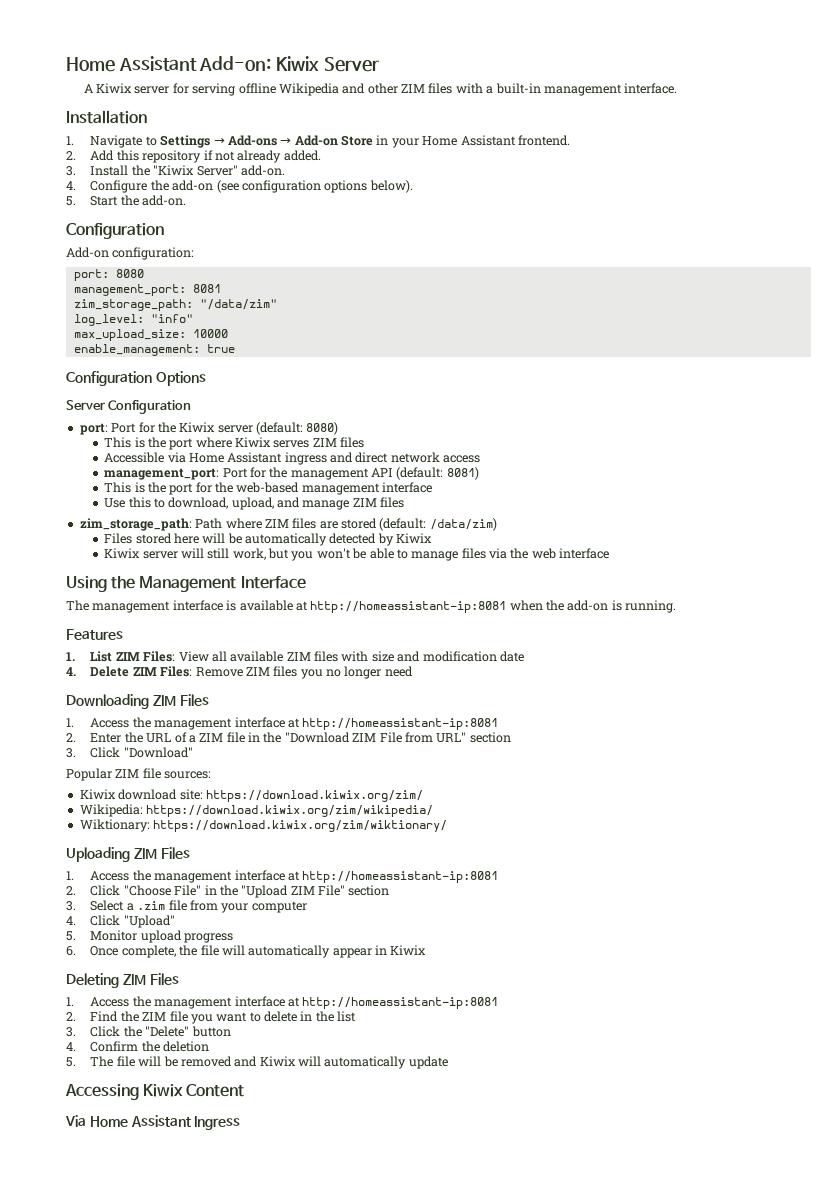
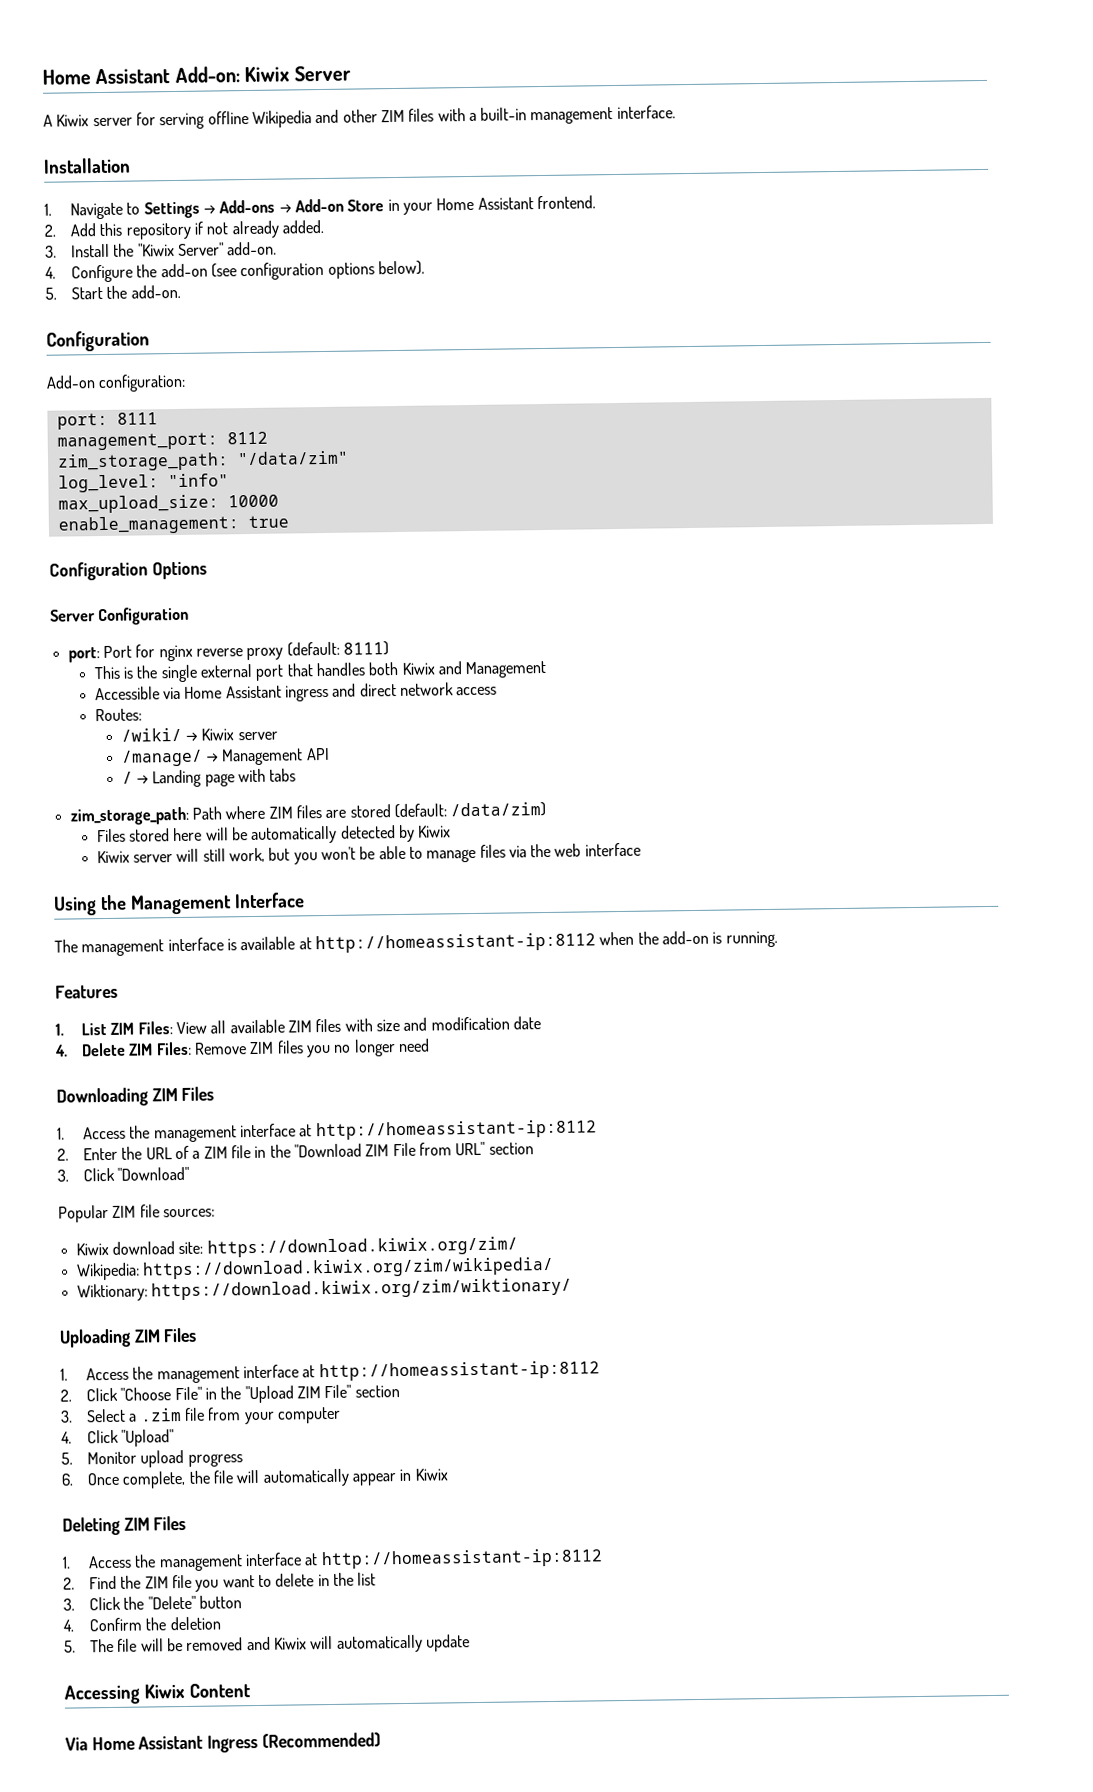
- port: 8080
- management_port: 8081
+ port: 8111
+ management_port: 8112
- port: Port for the Kiwix server (default: 8080)
- This is the port where Kiwix serves ZIM files
+ port: Port for nginx reverse proxy (default: 8111)
+ This is the single external port that handles both Kiwix and Management
- management_port: Port for the management API (default: 8081)
- This is the port for the web-based management interface
- Use this to download, upload, and manage ZIM files
+ Routes:
+ /wiki/ → Kiwix server
+ /manage/ → Management API
+ / → Landing page with tabs
- The management interface is available at http://homeassistant-ip:8081 when the add-on is running.
+ The management interface is available at http://homeassistant-ip:8112 when the add-on is running.
  Downloading ZIM Files
- 1. Access the management interface at http://homeassistant-ip:8081
+ 1. Access the management interface at http://homeassistant-ip:8112
  Uploading ZIM Files
- 1. Access the management interface at http://homeassistant-ip:8081
+ 1. Access the management interface at http://homeassistant-ip:8112
  Deleting ZIM Files
- 1. Access the management interface at http://homeassistant-ip:8081
+ 1. Access the management interface at http://homeassistant-ip:8112
- Via Home Assistant Ingress
+ Via Home Assistant Ingress (Recommended)

